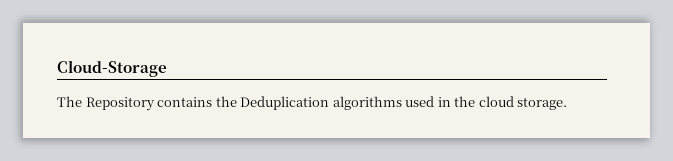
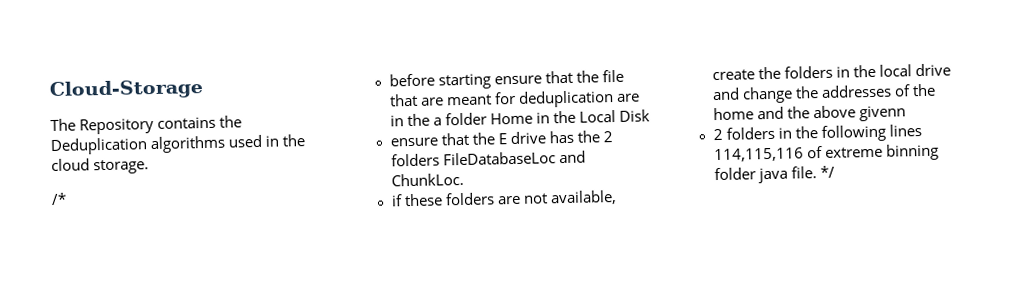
+ /*
+ before starting ensure that the file that are meant for deduplication are in the a folder Home in the Local Disk
+ ensure that the E drive has the 2 folders FileDatabaseLoc and ChunkLoc.
+ if these folders are not available, create the folders in the local drive and change the addresses of the home and the above givenn
+ 2 folders in the following lines 114,115,116 of extreme binning folder java file. */

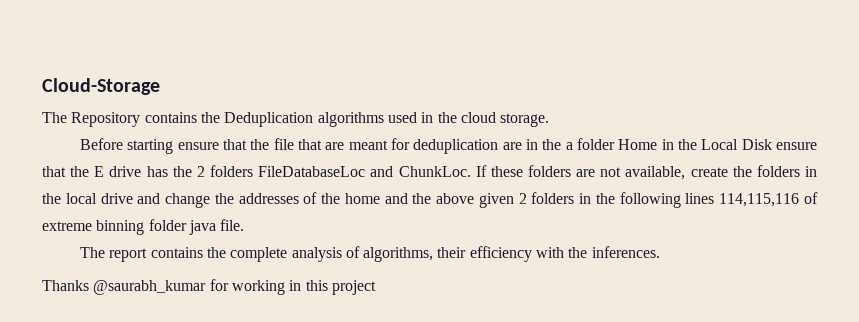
- /*
- before starting ensure that the file that are meant for deduplication are in the a folder Home in the Local Disk
- ensure that the E drive has the 2 folders FileDatabaseLoc and ChunkLoc.
- if these folders are not available, create the folders in the local drive and change the addresses of the home and the above givenn
- 2 folders in the following lines 114,115,116 of extreme binning folder java file. */
+ Before starting ensure that the file that are meant for deduplication are in the a folder Home in the Local Disk ensure that the E drive has the 2 folders FileDatabaseLoc and ChunkLoc. If these folders are not available, create the folders in the local drive and change the addresses of the home and the above given 2 folders in the following lines 114,115,116 of extreme binning folder java file.
+ The report contains the complete analysis of algorithms, their efficiency with the inferences.
+ Thanks @saurabh_kumar for working in this project

